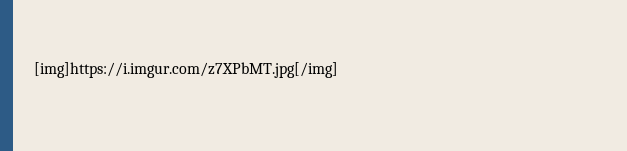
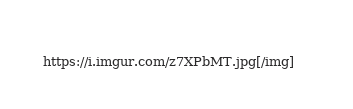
- [img]https://i.imgur.com/z7XPbMT.jpg[/img]
+ https://i.imgur.com/z7XPbMT.jpg[/img]

